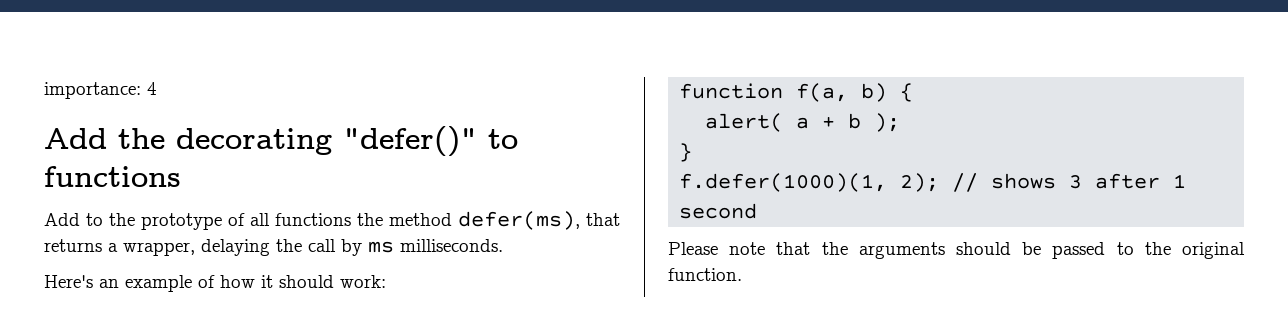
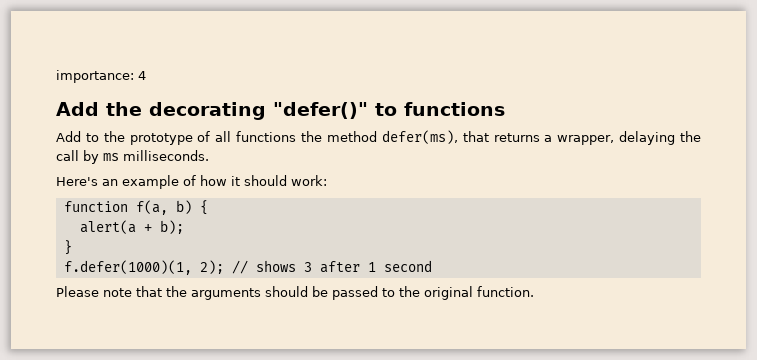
- alert( a + b );
+ alert(a + b);

